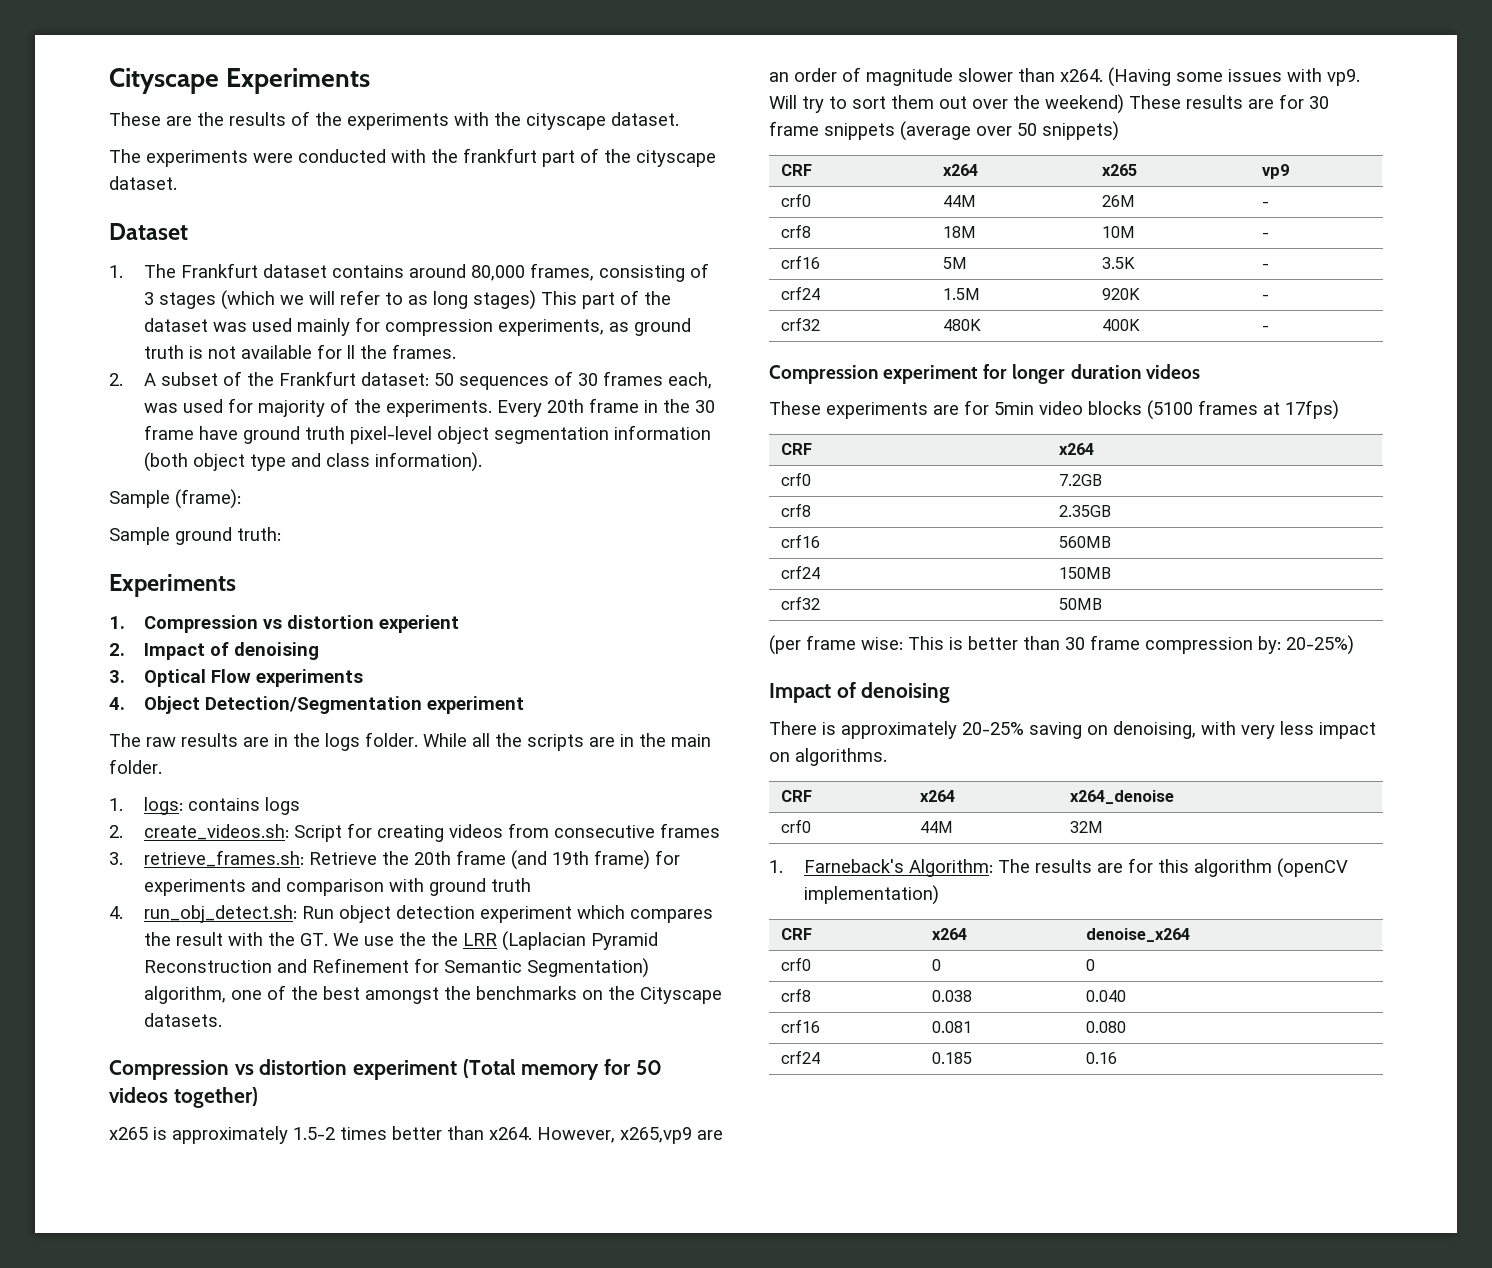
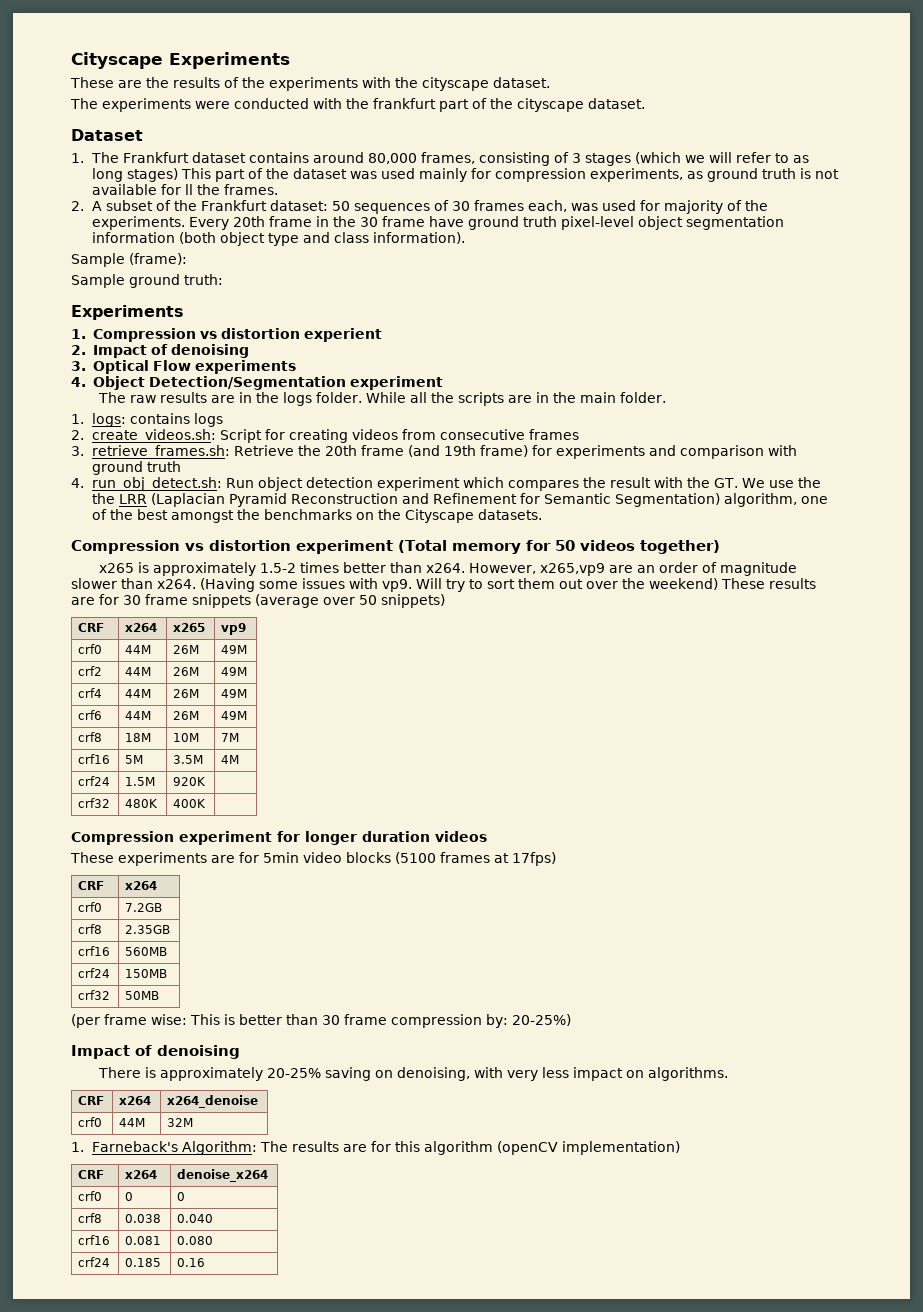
- crf0 | 44M | 26M | -
+ crf0 | 44M | 26M | 49M
+ crf2 | 44M | 26M | 49M
+ crf4 | 44M | 26M | 49M
+ crf6 | 44M | 26M | 49M
- crf8 | 18M | 10M | -
+ crf8 | 18M | 10M | 7M
- crf16 | 5M | 3.5K | -
+ crf16 | 5M | 3.5M | 4M
- crf24 | 1.5M | 920K | -
+ crf24 | 1.5M | 920K |
- crf32 | 480K | 400K | -
+ crf32 | 480K | 400K |

